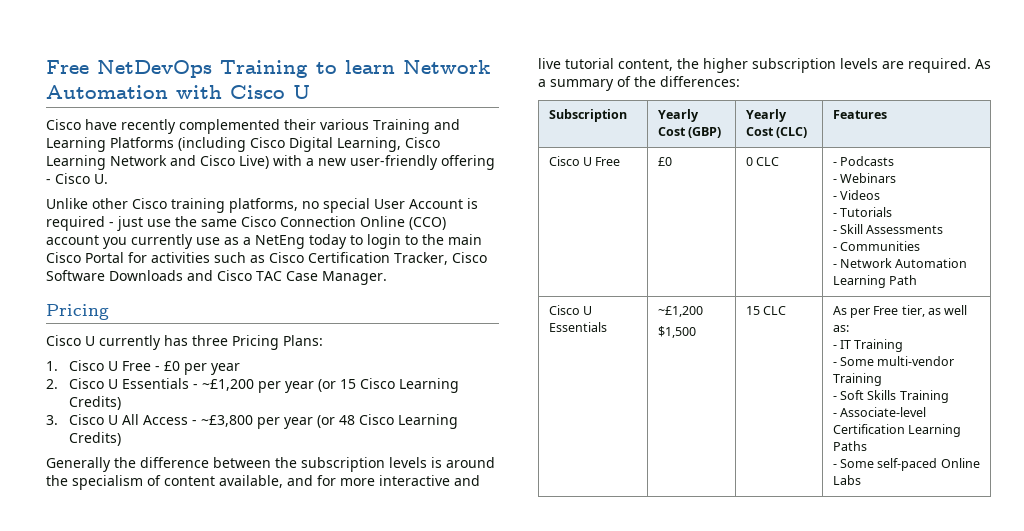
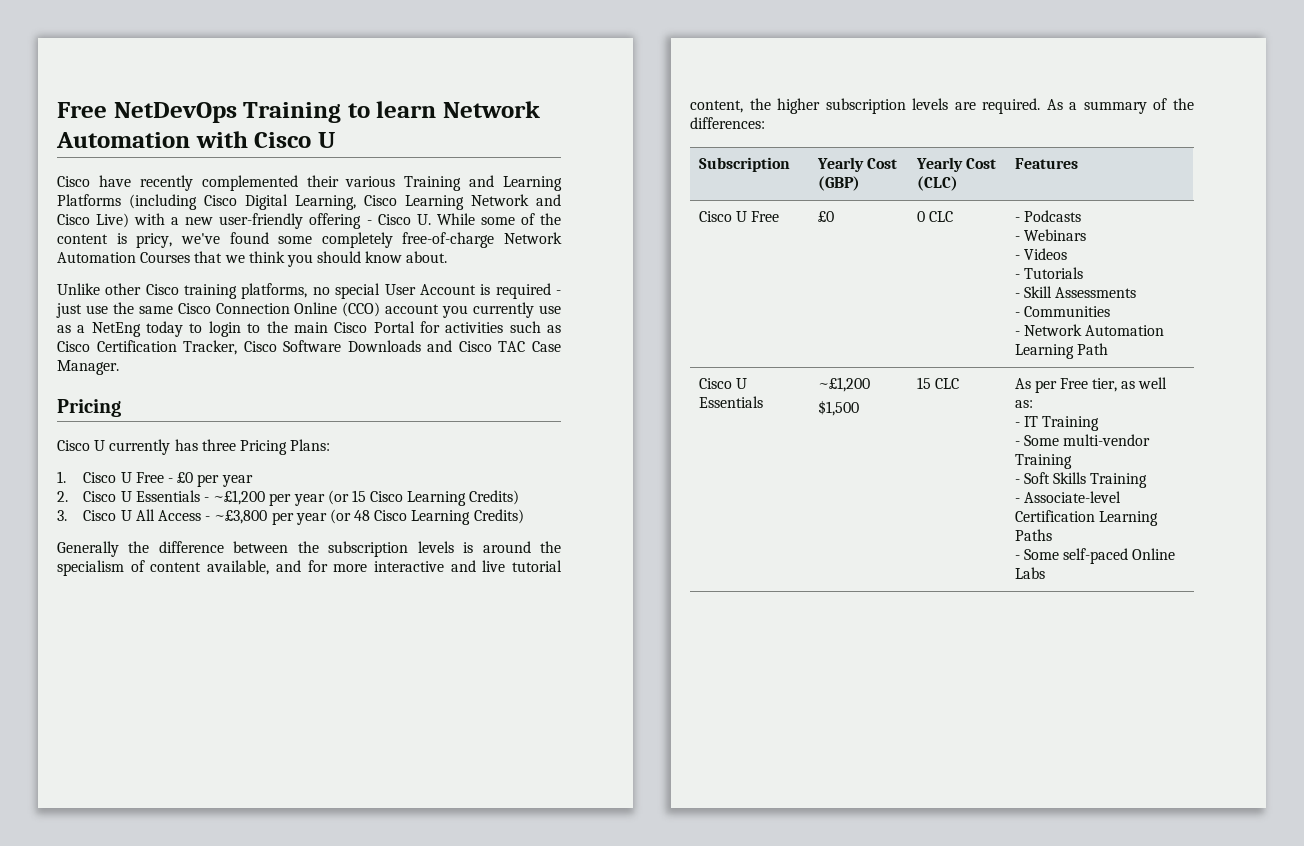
- Cisco have recently complemented their various Training and Learning Platforms (including Cisco Digital Learning, Cisco Learning Network and Cisco Live) with a new user-friendly offering - Cisco U.
+ Cisco have recently complemented their various Training and Learning Platforms (including Cisco Digital Learning, Cisco Learning Network and Cisco Live) with a new user-friendly offering - Cisco U. While some of the content is pricy, we've found some completely free-of-charge Network Automation Courses that we think you should know about.

